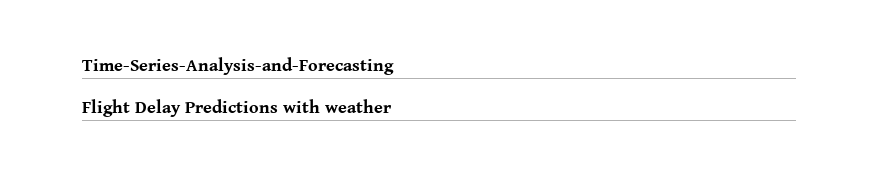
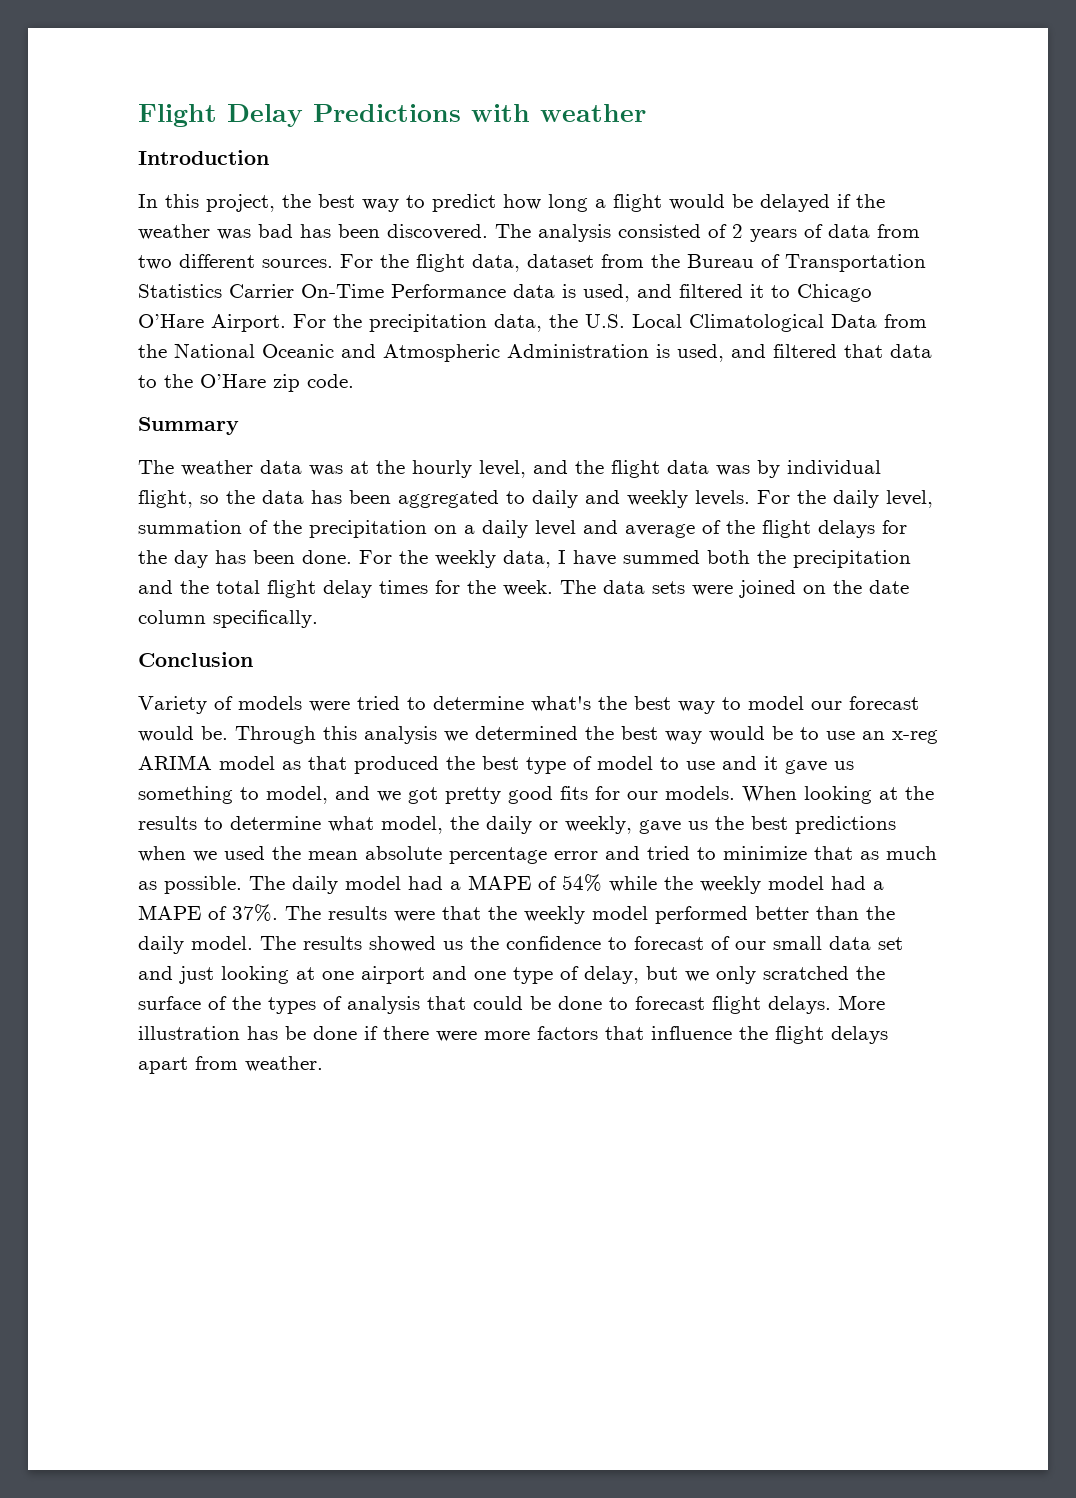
- Time-Series-Analysis-and-Forecasting
+ Introduction
+ In this project, the best way to predict how long a flight would be delayed if the weather was bad has been discovered. The analysis consisted of 2 years of data from two different sources. For the flight data, dataset from the Bureau of Transportation Statistics Carrier On-Time Performance data is used, and filtered it to Chicago O’Hare Airport. For the precipitation data, the U.S. Local Climatological Data from the National Oceanic and Atmospheric Administration is used, and filtered that data to the O’Hare zip code.
+ Summary
+ The weather data was at the hourly level, and the flight data was by individual flight, so the data has been aggregated to daily and weekly levels. For the daily level, summation of the precipitation on a daily level and average of the flight delays for the day has been done. For the weekly data, I have summed both the precipitation and the total flight delay times for the week. The data sets were joined on the date column specifically.
+ Conclusion
+ Variety of models were tried to determine what's the best way to model our forecast would be. Through this analysis we determined the best way would be to use an x-reg ARIMA model as that produced the best type of model to use and it gave us something to model, and we got pretty good fits for our models. When looking at the results to determine what model, the daily or weekly, gave us the best predictions when we used the mean absolute percentage error and tried to minimize that as much as possible. The daily model had a MAPE of 54% while the weekly model had a MAPE of 37%. The results were that the weekly model performed better than the daily model. The results showed us the confidence to forecast of our small data set and just looking at one airport and one type of delay, but we only scratched the surface of the types of analysis that could be done to forecast flight delays. More illustration has be done if there were more factors that influence the flight delays apart from weather.

